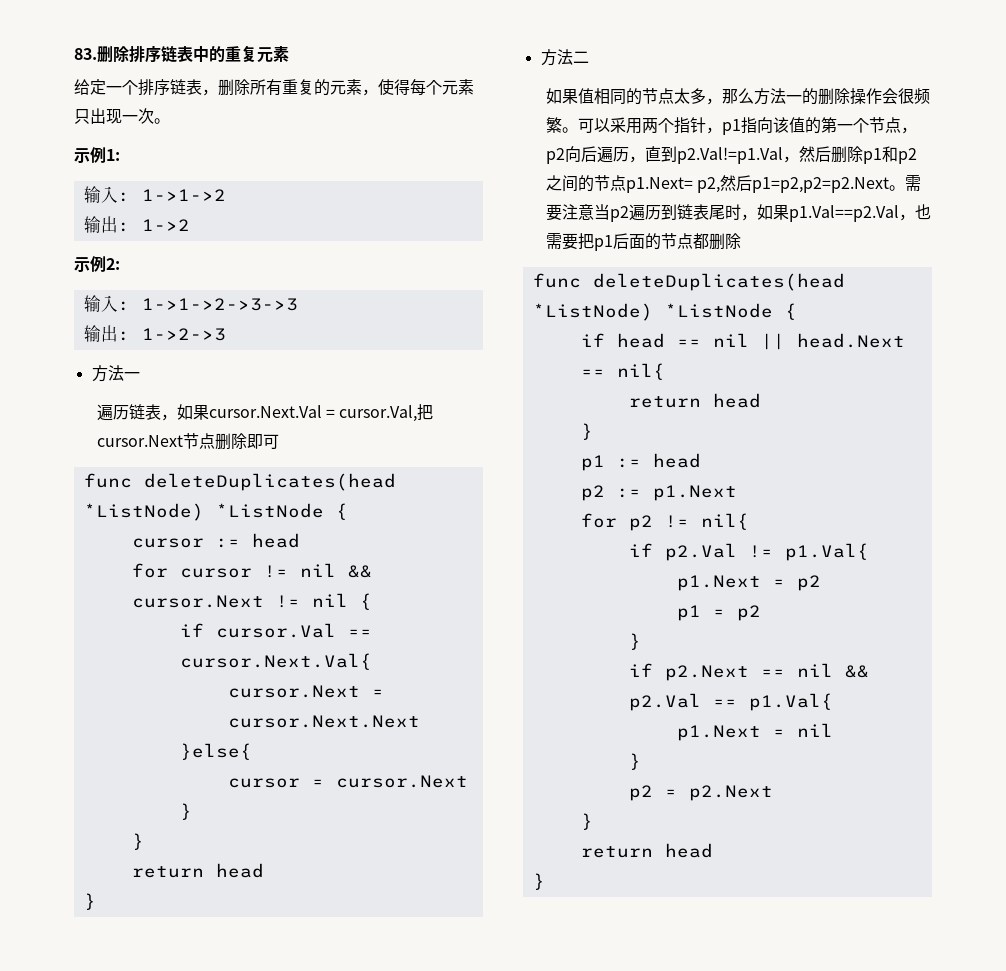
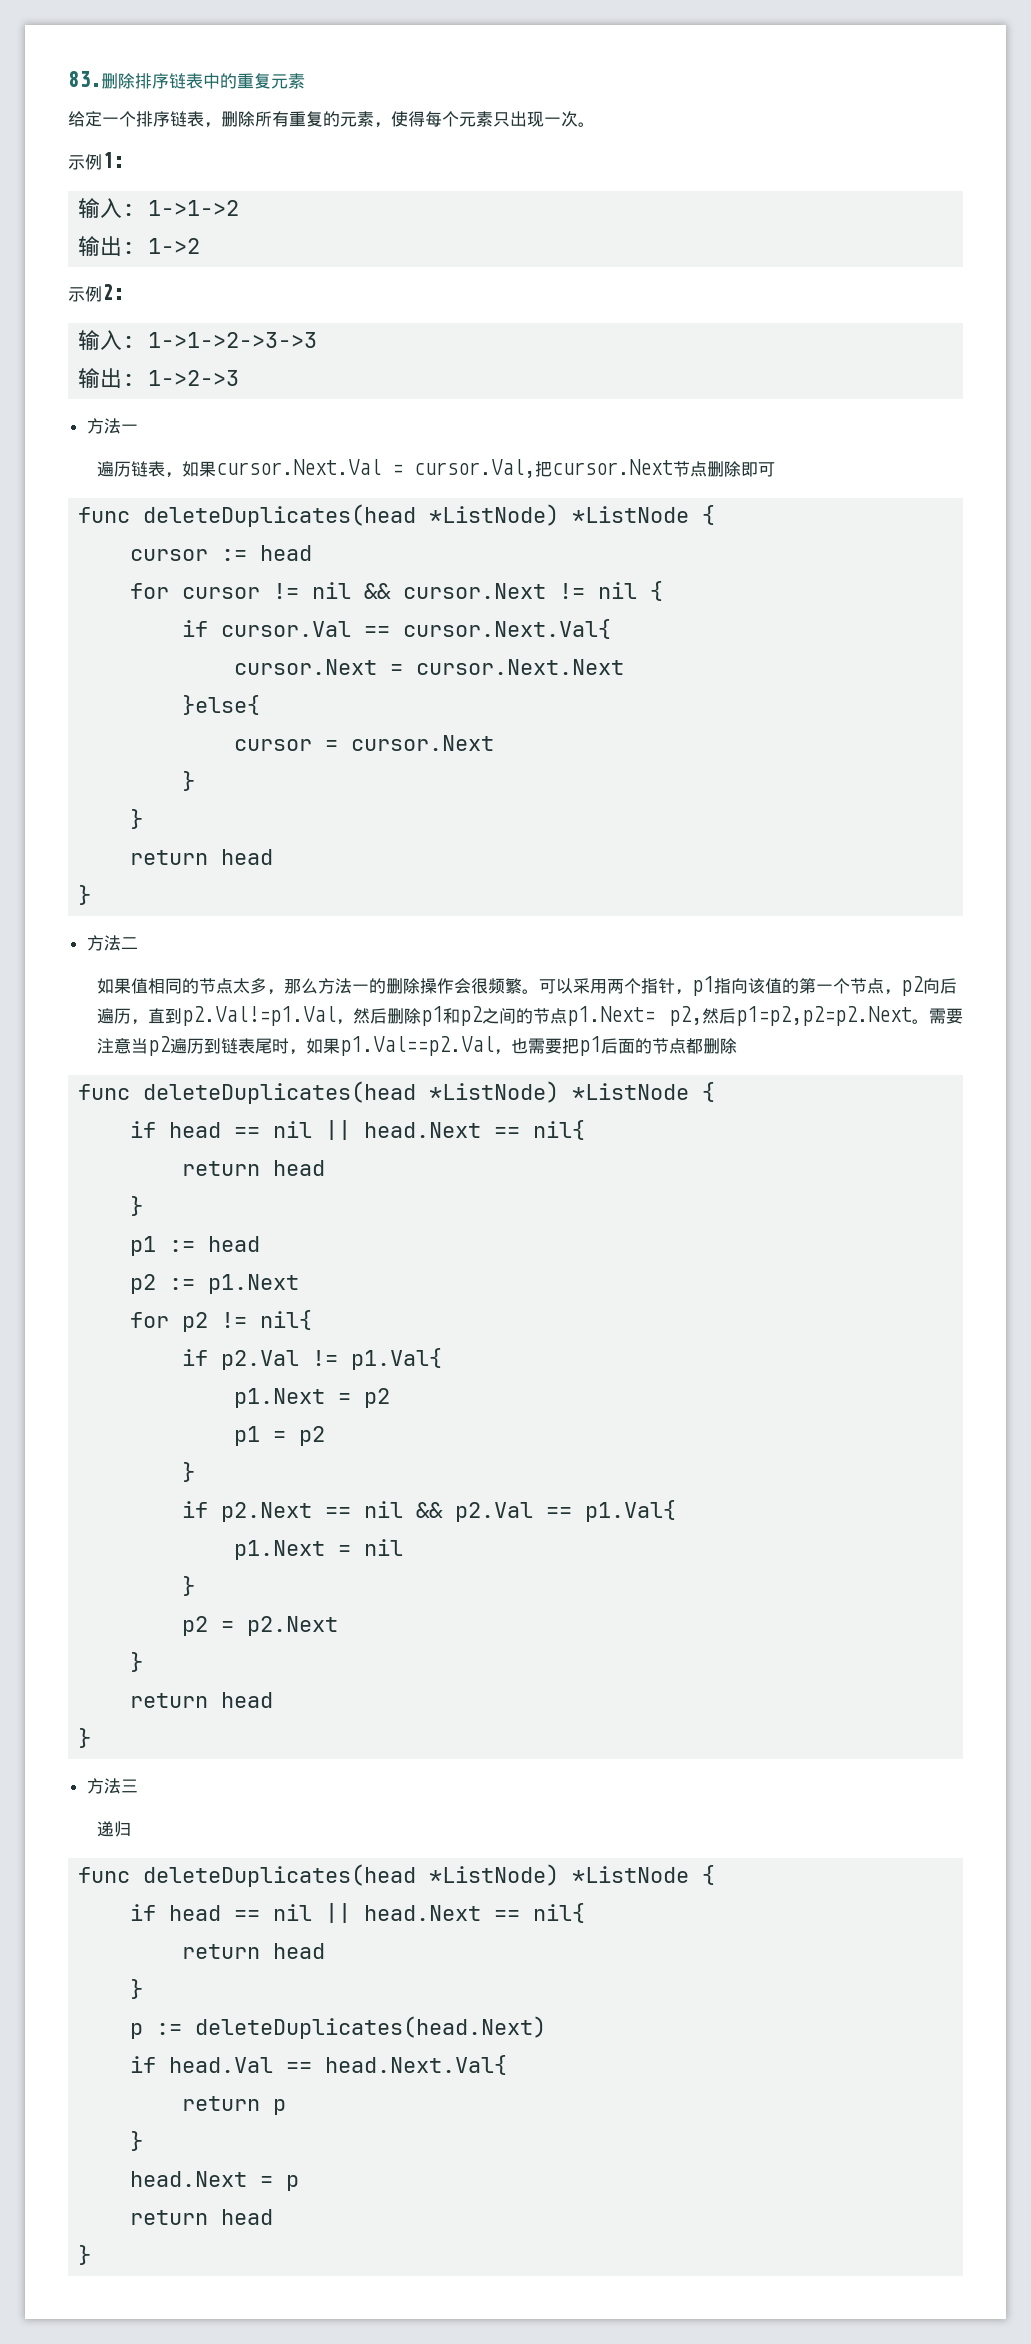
+ 方法三
+ 递归
+ func deleteDuplicates(head *ListNode) *ListNode {
+ if head == nil || head.Next == nil{
+ return head
+ }
+ p := deleteDuplicates(head.Next)
+ if head.Val == head.Next.Val{
+ return p
+ }
+ head.Next = p
+ return head
+ }

